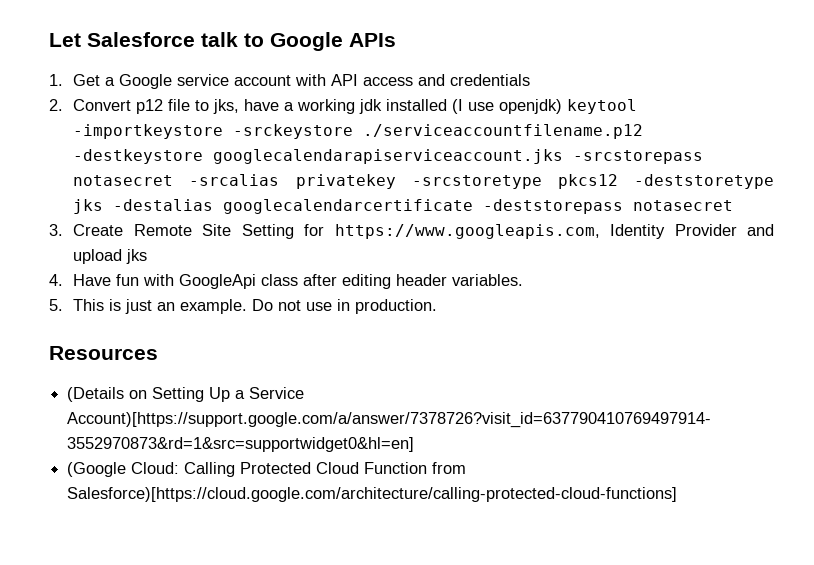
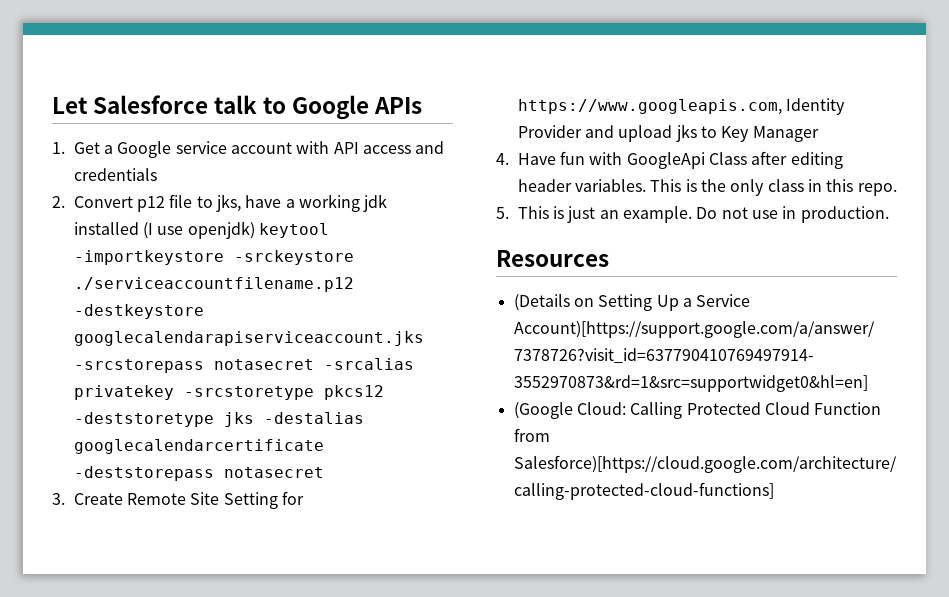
- 3. Create Remote Site Setting for https://www.googleapis.com, Identity Provider and upload jks
+ 3. Create Remote Site Setting for https://www.googleapis.com, Identity Provider and upload jks to Key Manager
- 4. Have fun with GoogleApi class after editing header variables.
+ 4. Have fun with GoogleApi Class after editing header variables. This is the only class in this repo.

